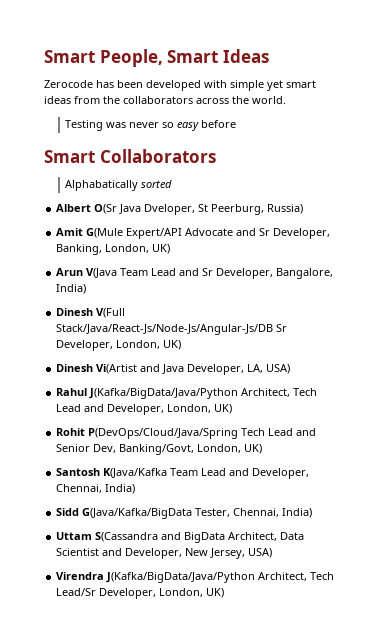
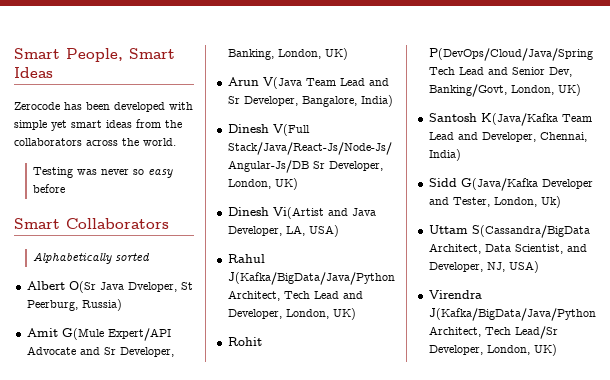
- Alphabatically sorted
+ Alphabetically sorted
- Sidd G(Java/Kafka/BigData Tester, Chennai, India)
- Uttam S(Cassandra and BigData Architect, Data Scientist and Developer, New Jersey, USA)
+ Sidd G(Java/Kafka Developer and Tester, London, Uk)
+ Uttam S(Cassandra/BigData Architect, Data Scientist, and Developer, NJ, USA)

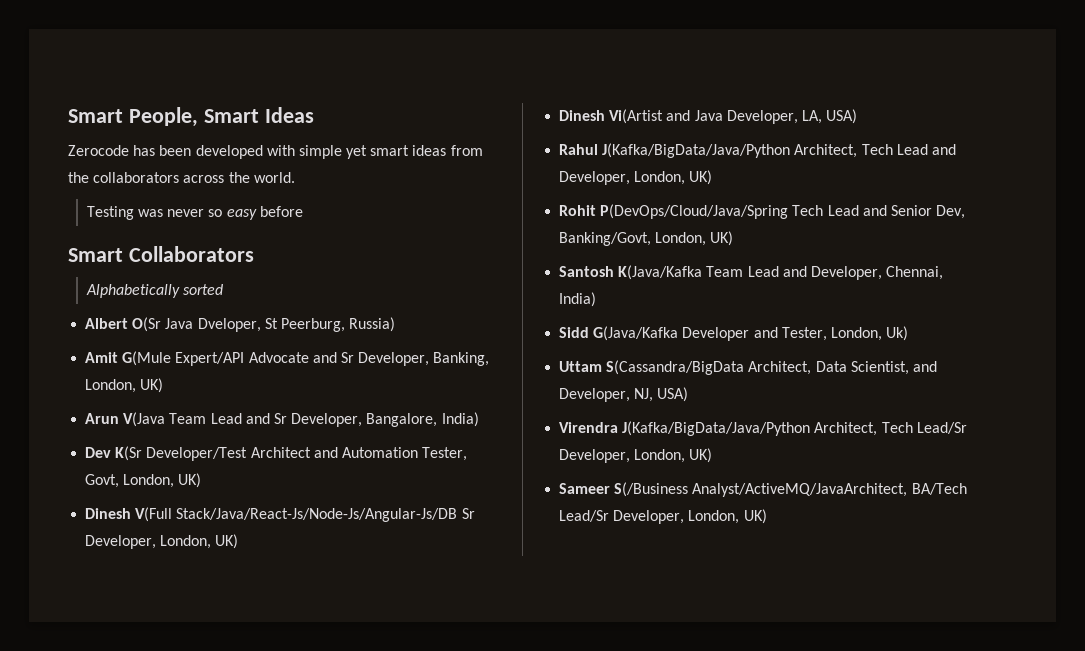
+ Dev K(Sr Developer/Test Architect and Automation Tester, Govt, London, UK)
+ Sameer S(/Business Analyst/ActiveMQ/JavaArchitect, BA/Tech Lead/Sr Developer, London, UK)

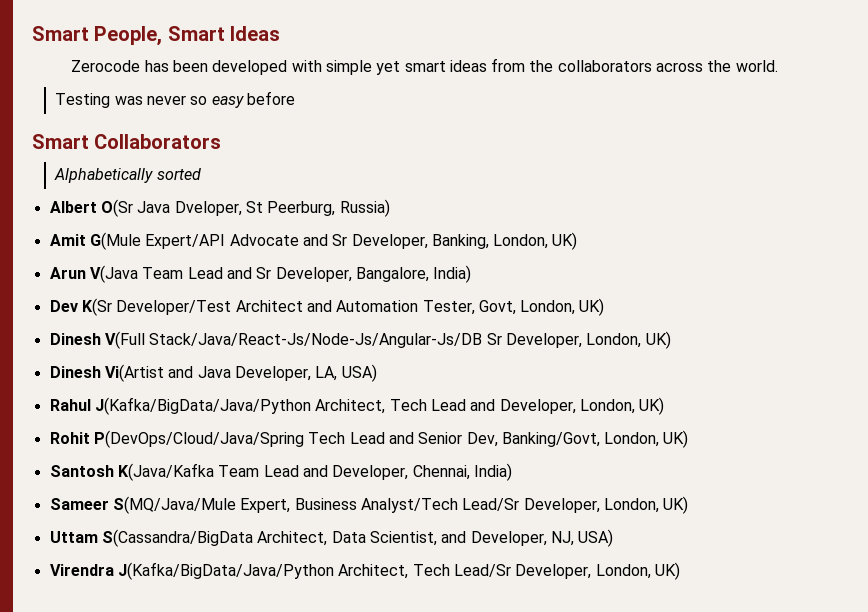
- Sidd G(Java/Kafka Developer and Tester, London, Uk)
+ Sameer S(MQ/Java/Mule Expert, Business Analyst/Tech Lead/Sr Developer, London, UK)
- Sameer S(/Business Analyst/ActiveMQ/JavaArchitect, BA/Tech Lead/Sr Developer, London, UK)

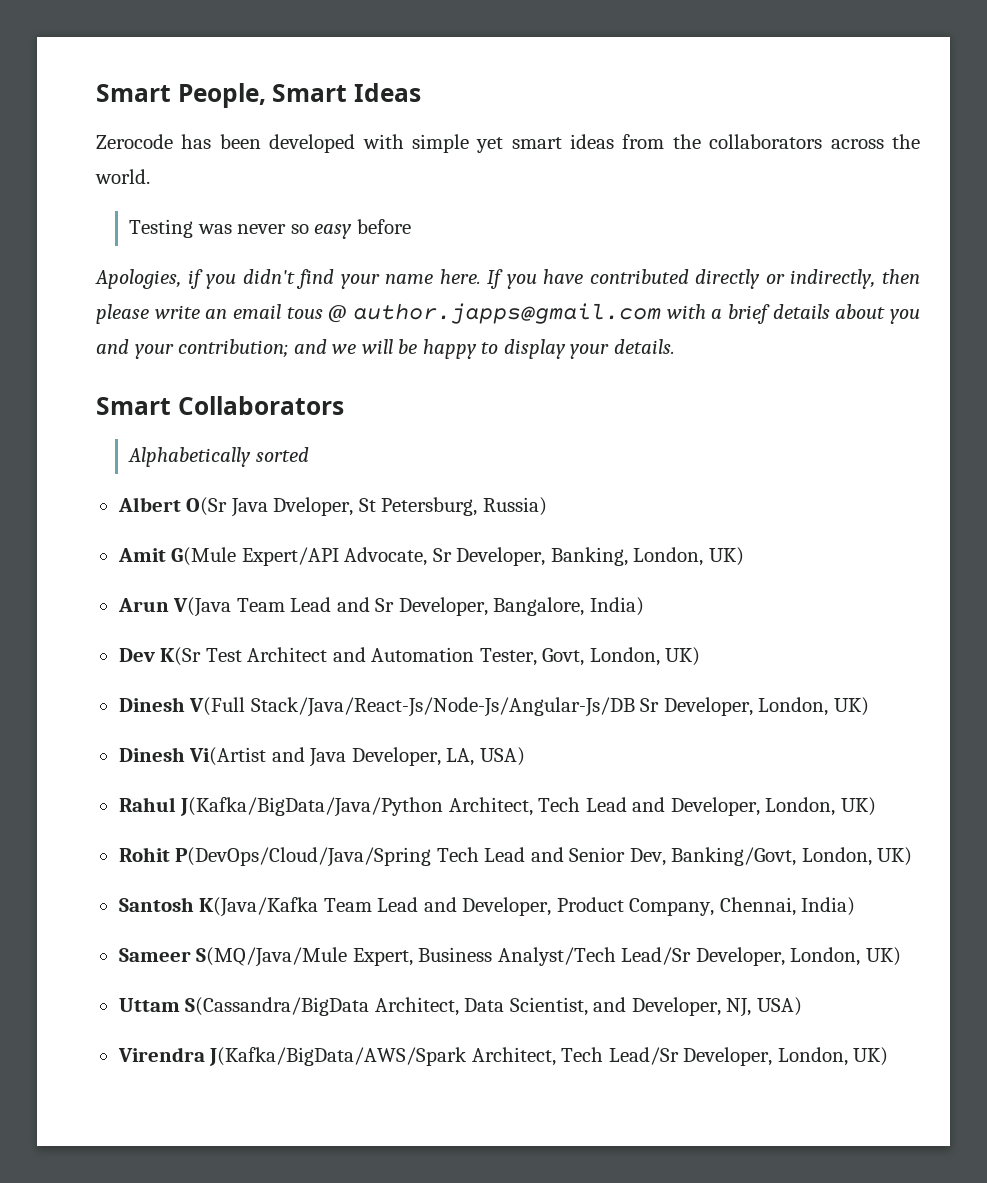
+ Apologies, if you didn't find your name here. If you have contributed directly or indirectly, then please write an email tous @ author.japps@gmail.com with a brief details about you and your contribution; and we will be happy to display your details.
- Albert O(Sr Java Dveloper, St Peerburg, Russia)
+ Albert O(Sr Java Dveloper, St Petersburg, Russia)
- Amit G(Mule Expert/API Advocate and Sr Developer, Banking, London, UK)
+ Amit G(Mule Expert/API Advocate, Sr Developer, Banking, London, UK)
- Dev K(Sr Developer/Test Architect and Automation Tester, Govt, London, UK)
+ Dev K(Sr Test Architect and Automation Tester, Govt, London, UK)
- Santosh K(Java/Kafka Team Lead and Developer, Chennai, India)
+ Santosh K(Java/Kafka Team Lead and Developer, Product Company, Chennai, India)
- Virendra J(Kafka/BigData/Java/Python Architect, Tech Lead/Sr Developer, London, UK)
+ Virendra J(Kafka/BigData/AWS/Spark Architect, Tech Lead/Sr Developer, London, UK)

